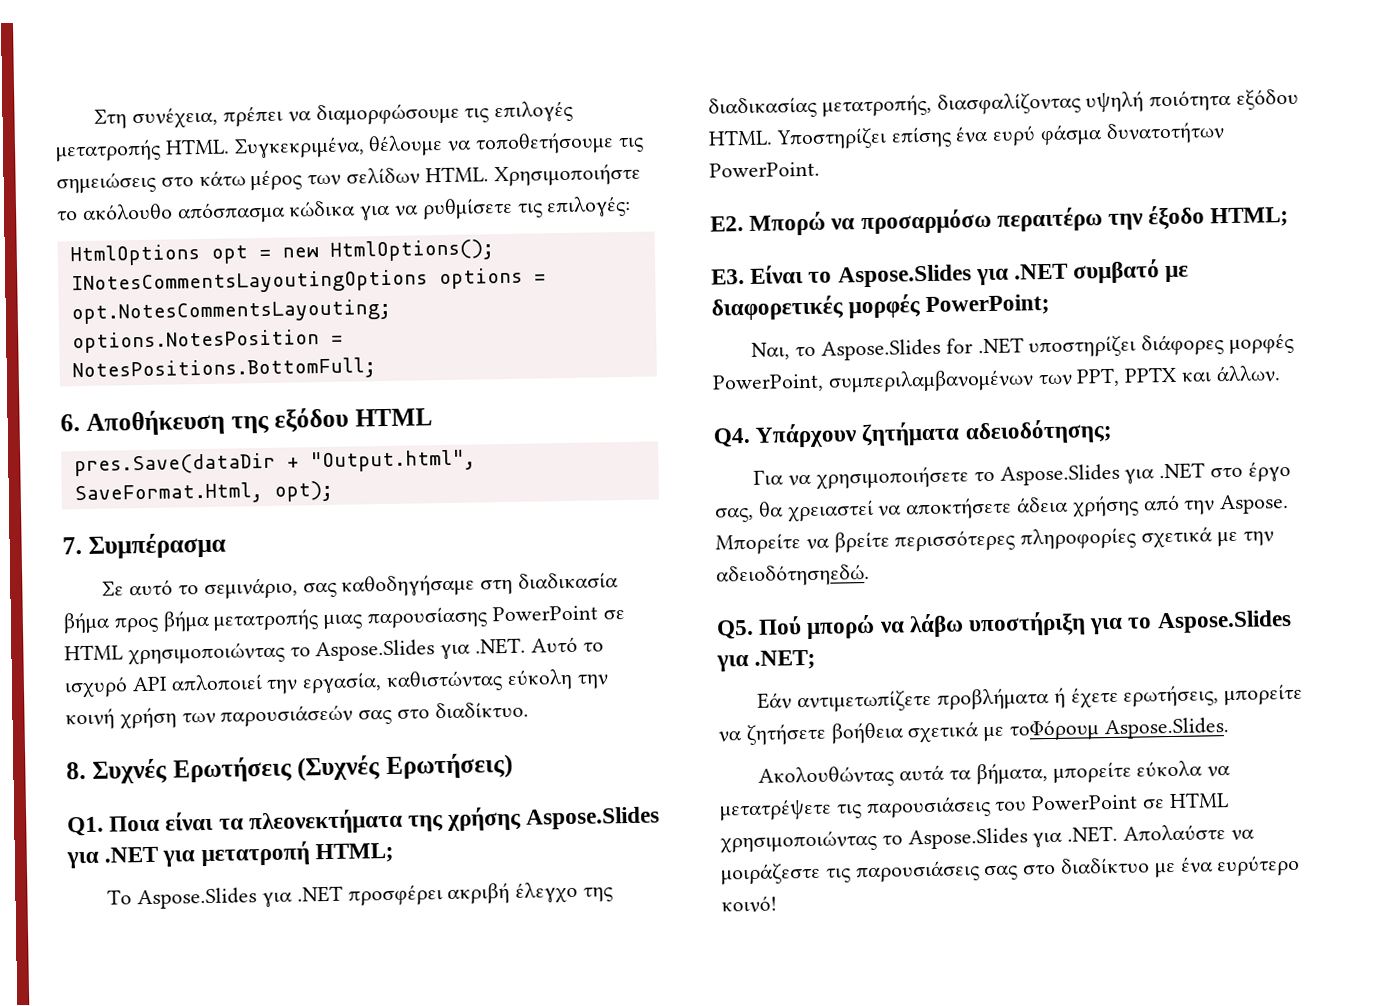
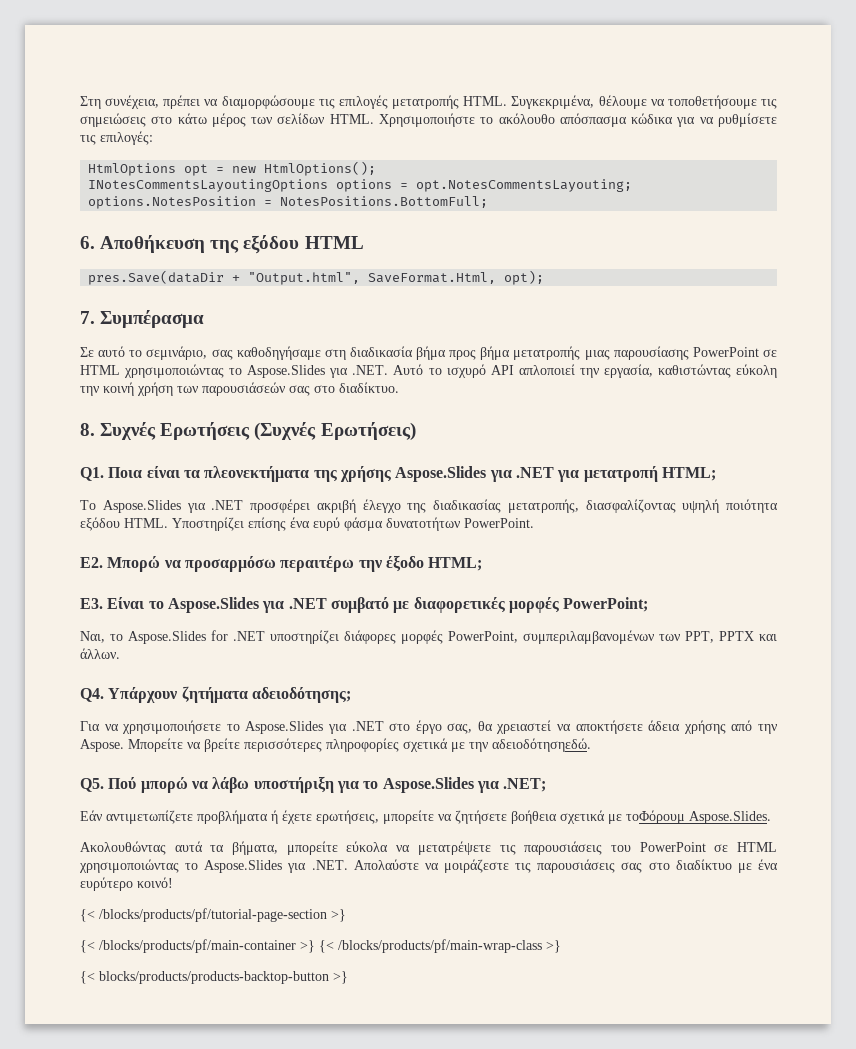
+ {< /blocks/products/pf/tutorial-page-section >}
+ {< /blocks/products/pf/main-container >} {< /blocks/products/pf/main-wrap-class >}
+ {< blocks/products/products-backtop-button >}

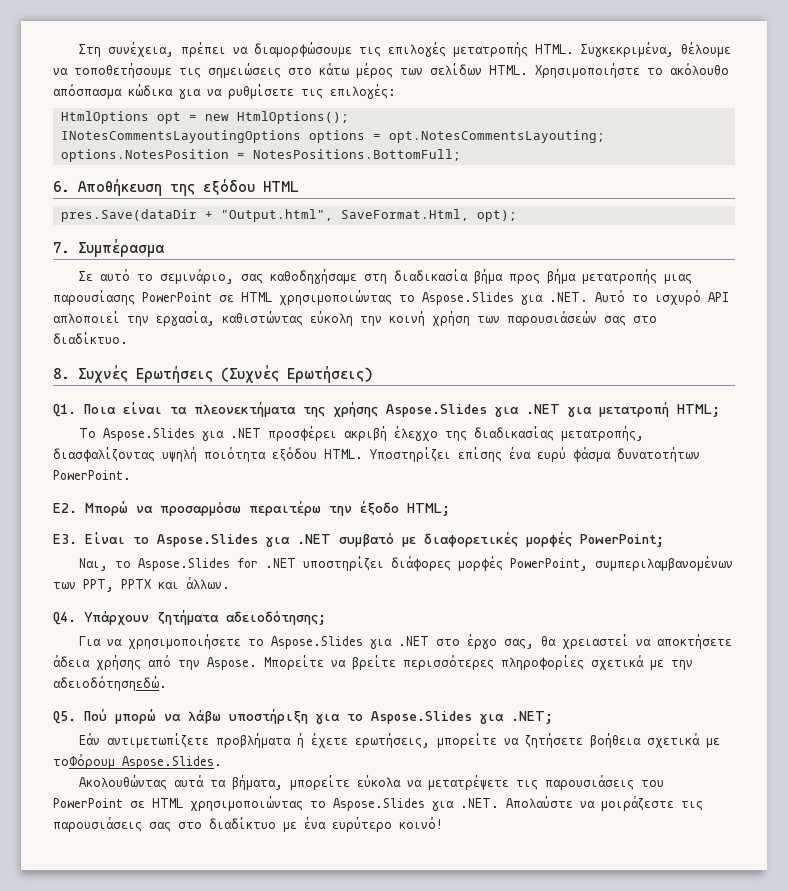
- {< /blocks/products/pf/tutorial-page-section >}
- {< /blocks/products/pf/main-container >} {< /blocks/products/pf/main-wrap-class >}
- {< blocks/products/products-backtop-button >}

